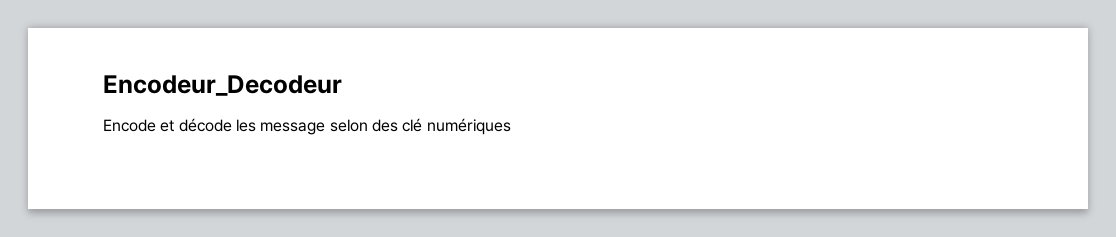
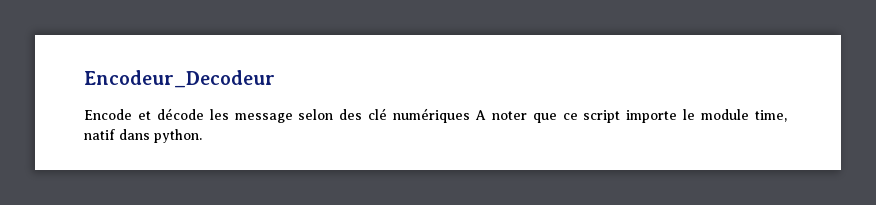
- Encode et décode les message selon des clé numériques
+ Encode et décode les message selon des clé numériques A noter que ce script importe le module time, natif dans python.

